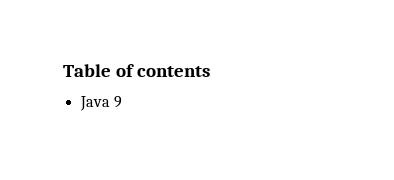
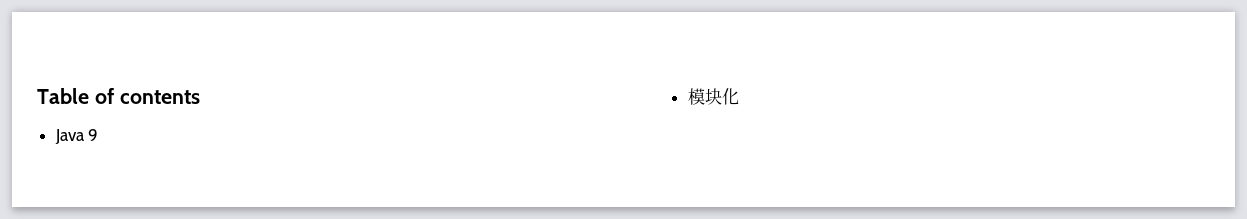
+ 模块化

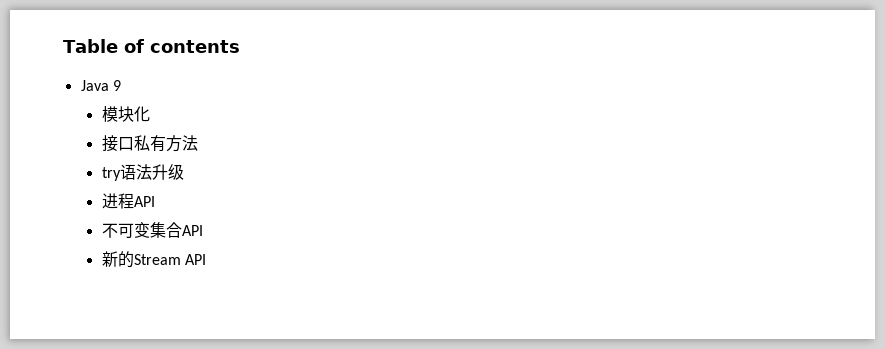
+ 接口私有方法
+ try语法升级
+ 进程API
+ 不可变集合API
+ 新的Stream API

